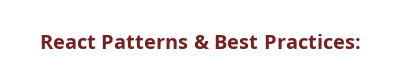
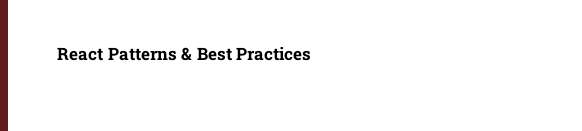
- React Patterns & Best Practices:
+ React Patterns & Best Practices

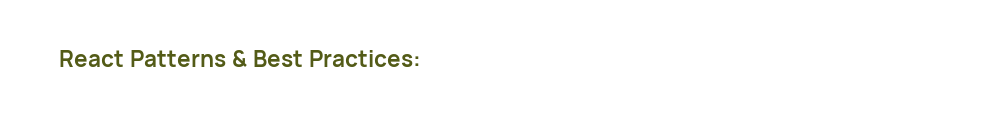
- React Patterns & Best Practices
+ React Patterns & Best Practices:

